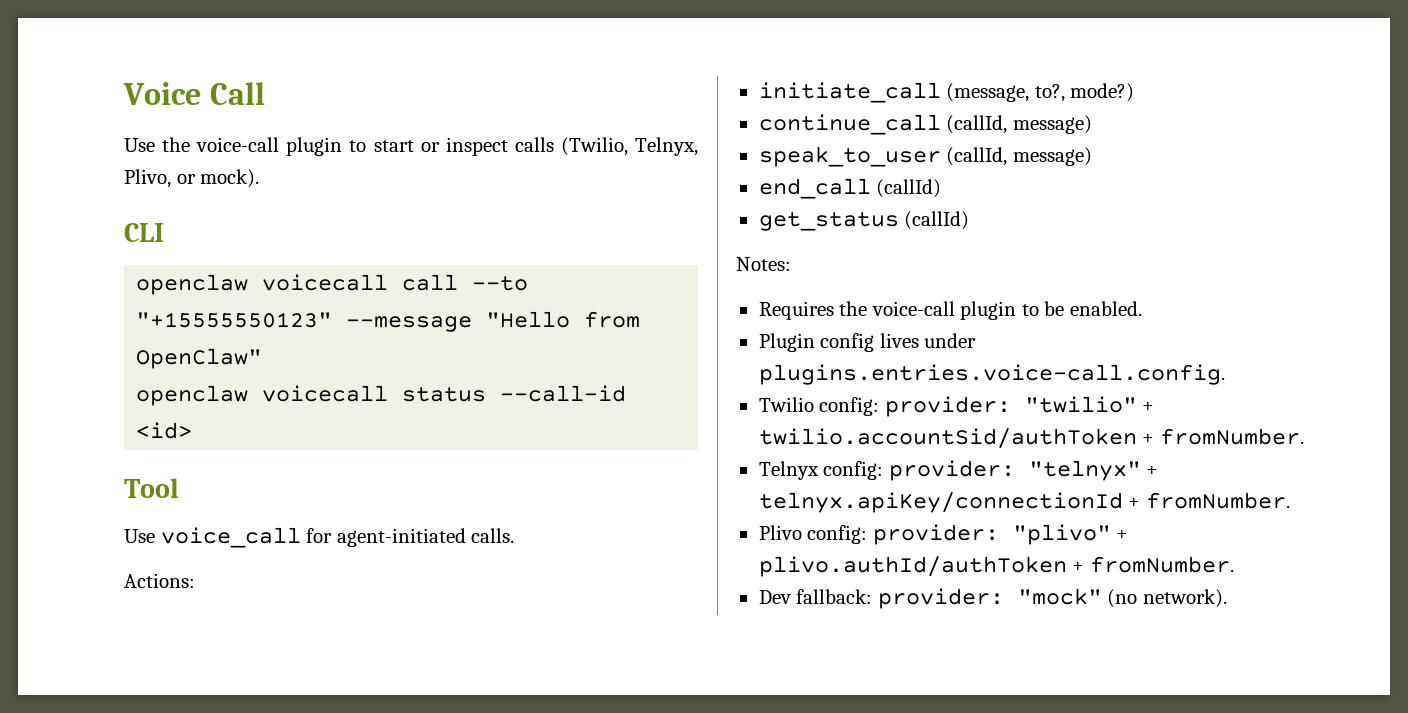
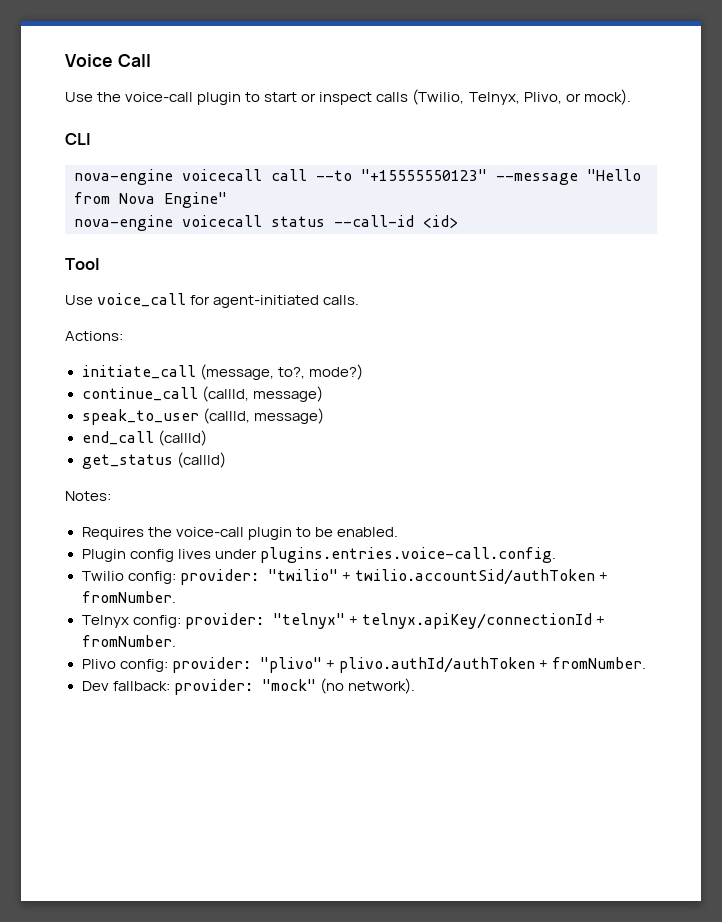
- openclaw voicecall call --to "+15555550123" --message "Hello from OpenClaw"
- openclaw voicecall status --call-id <id>
+ nova-engine voicecall call --to "+15555550123" --message "Hello from Nova Engine"
+ nova-engine voicecall status --call-id <id>

